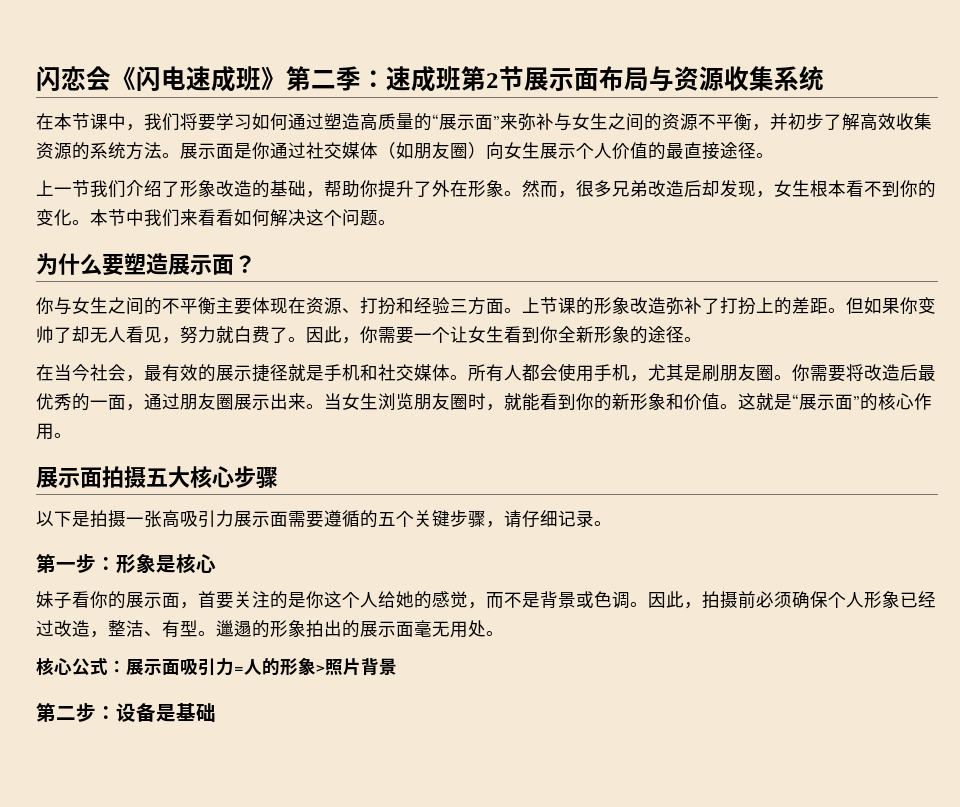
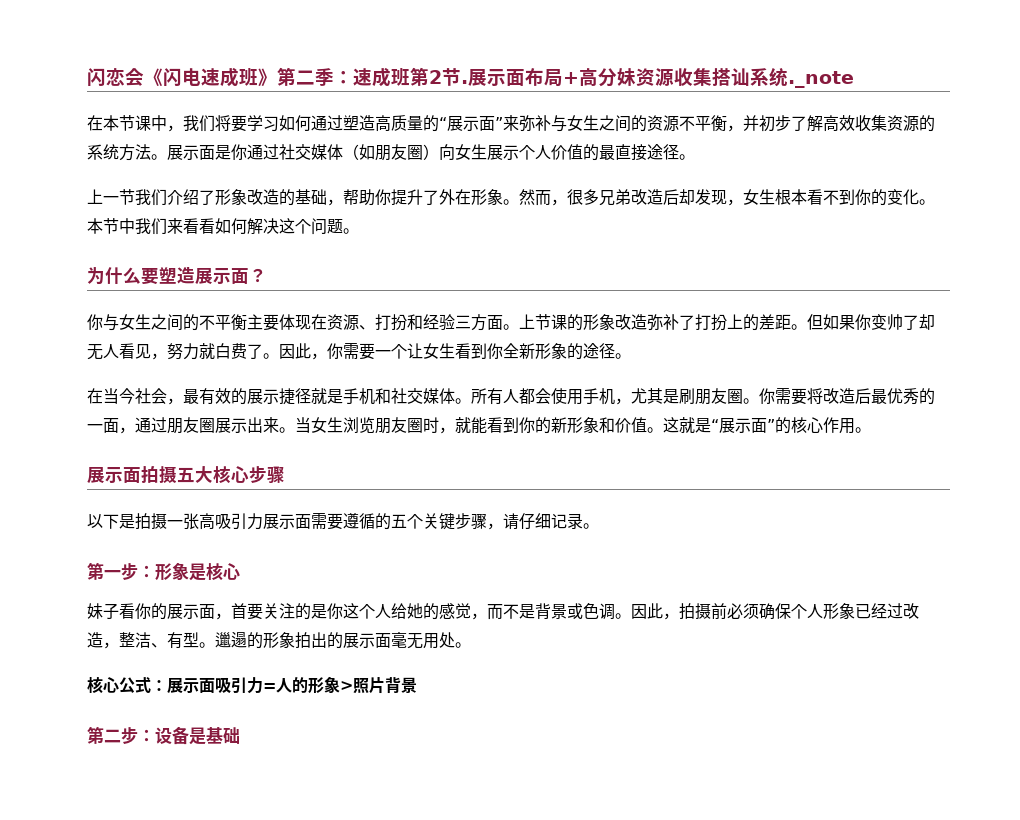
- 闪恋会《闪电速成班》第二季：速成班第2节展示面布局与资源收集系统
+ 闪恋会《闪电速成班》第二季：速成班第2节.展示面布局+高分妹资源收集搭讪系统._note

